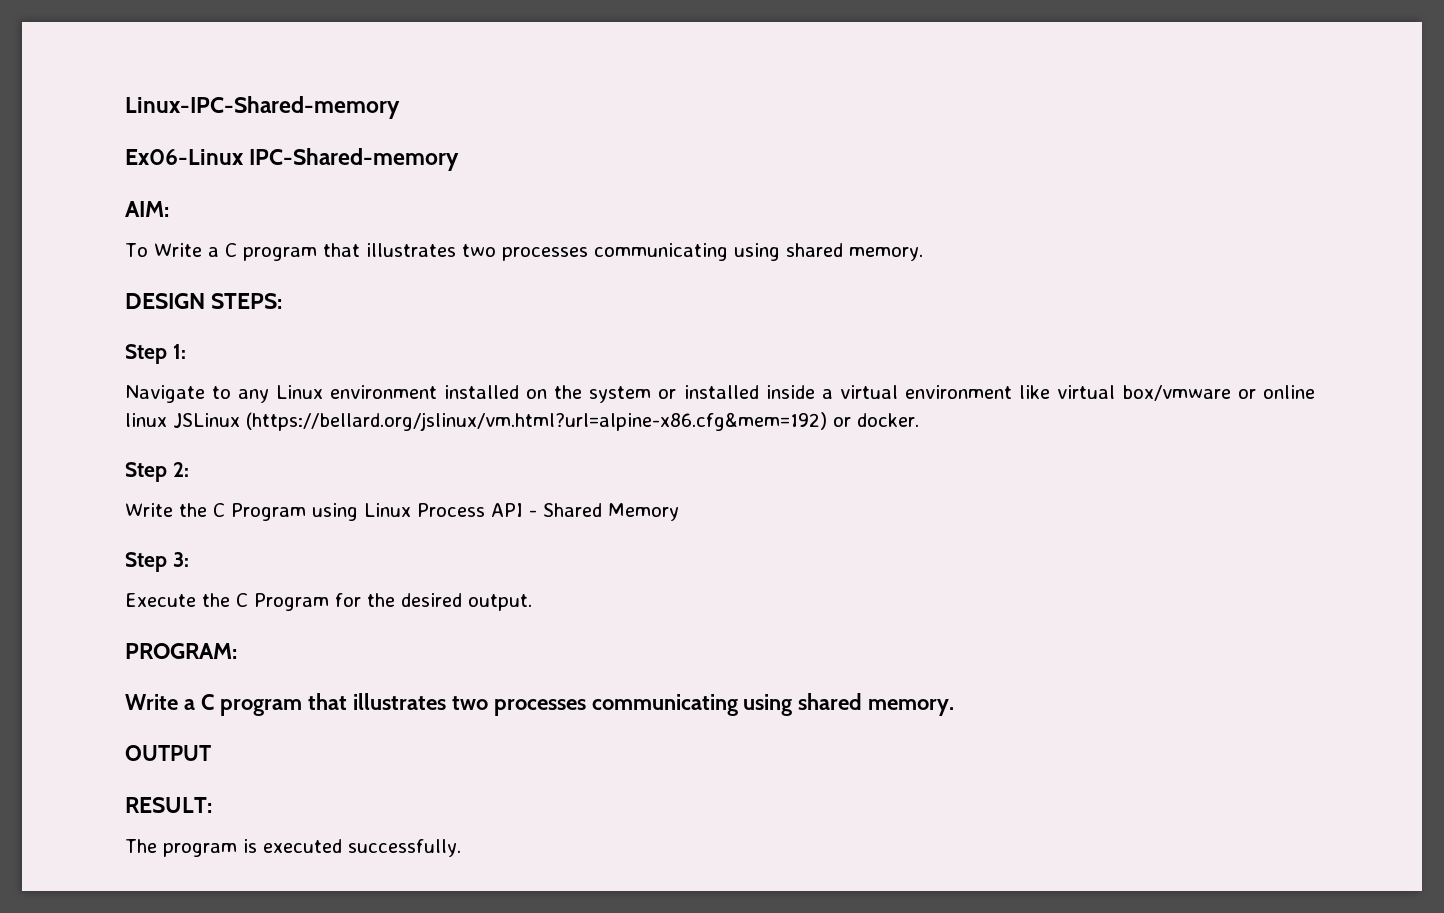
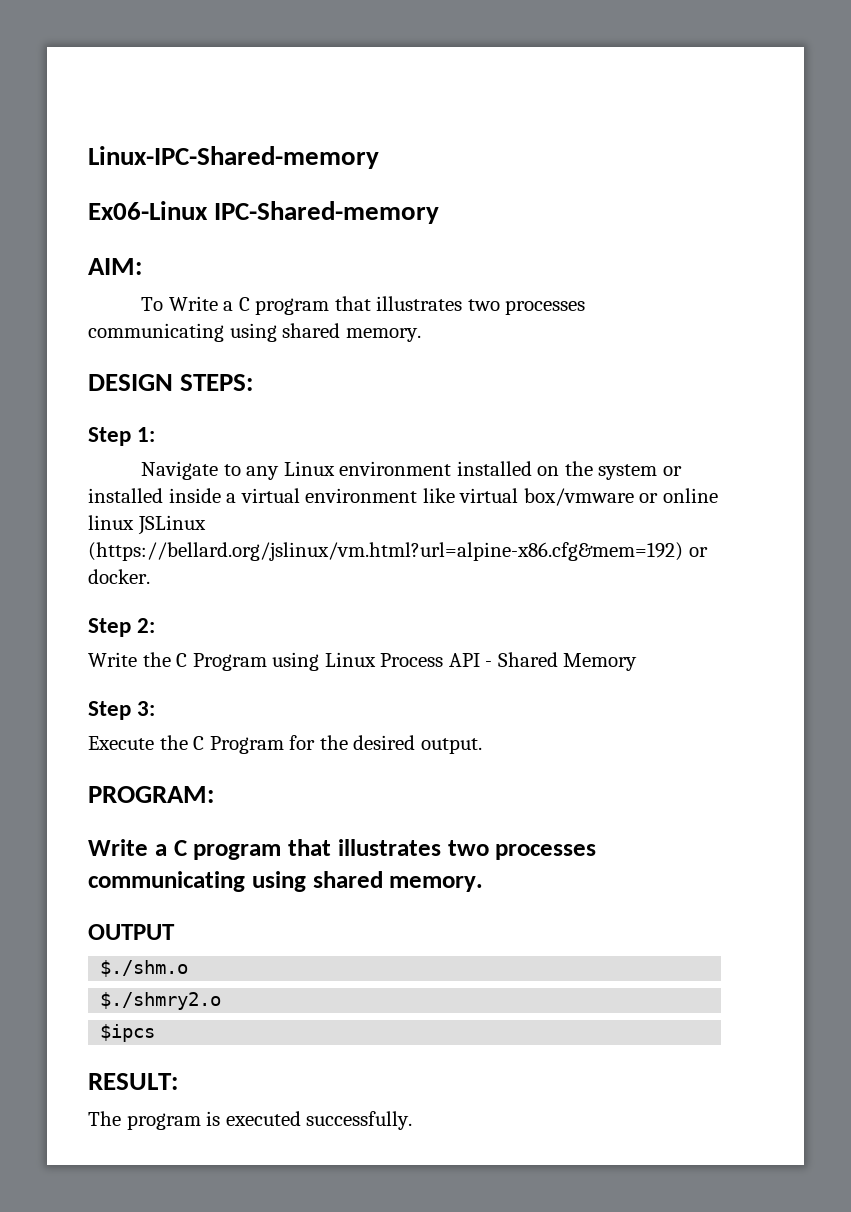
+ $./shm.o
+ $./shmry2.o
+ $ipcs

